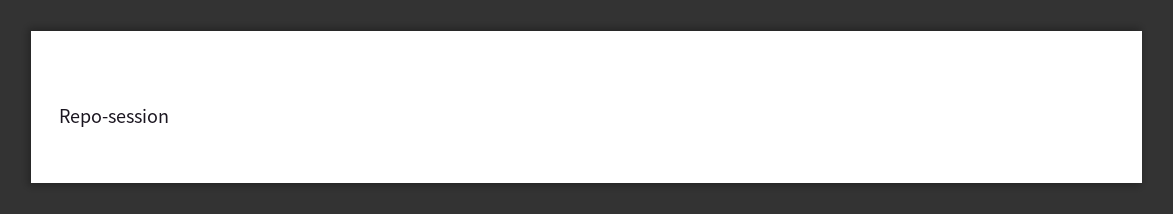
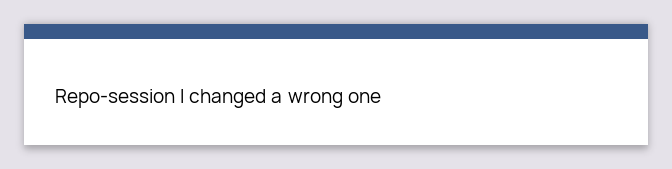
- Repo-session
+ Repo-session I changed a wrong one

